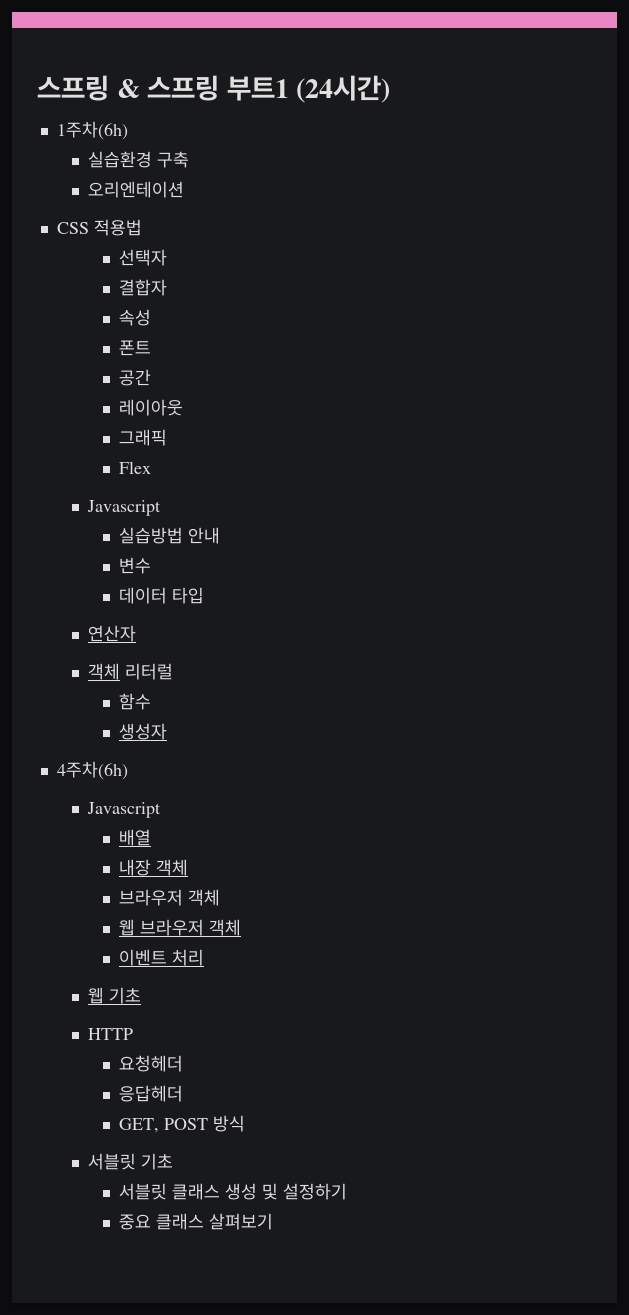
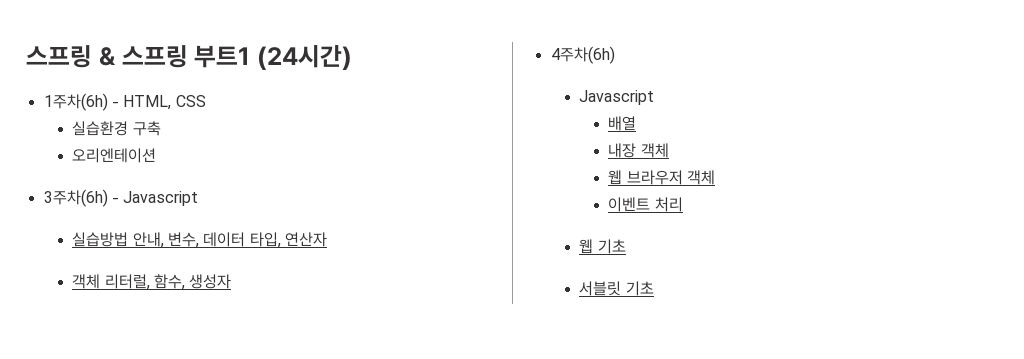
- 1주차(6h)
+ 1주차(6h) - HTML, CSS
- CSS 적용법
- 선택자
- 결합자
- 속성
- 폰트
- 공간
- 레이아웃
- 그래픽
- Flex
- Javascript
- 실습방법 안내
- 변수
- 데이터 타입
- 연산자
+ 3주차(6h) - Javascript
+ 실습방법 안내, 변수, 데이터 타입, 연산자
- 객체 리터럴
- 함수
- 생성자
+ 객체 리터럴, 함수, 생성자
  내장 객체
- 브라우저 객체
- HTTP
- 요청헤더
- 응답헤더
- GET, POST 방식
  서블릿 기초
- 서블릿 클래스 생성 및 설정하기
- 중요 클래스 살펴보기

